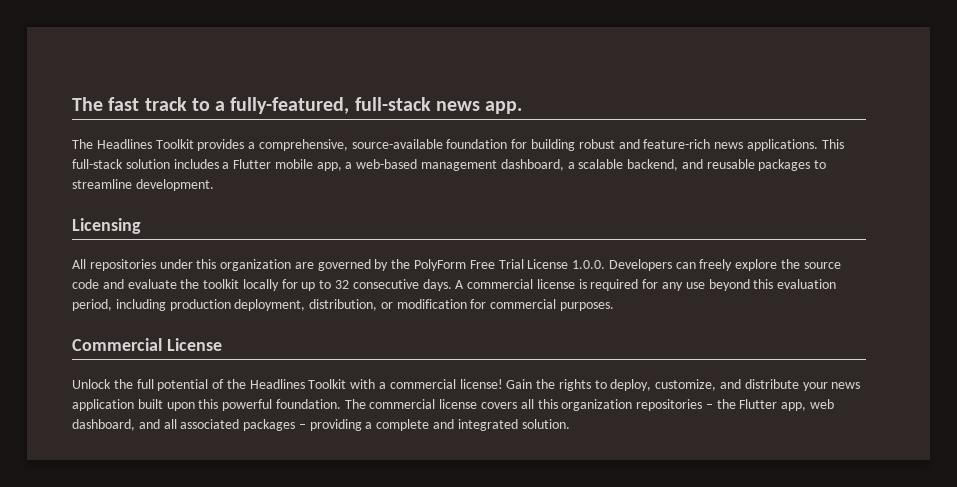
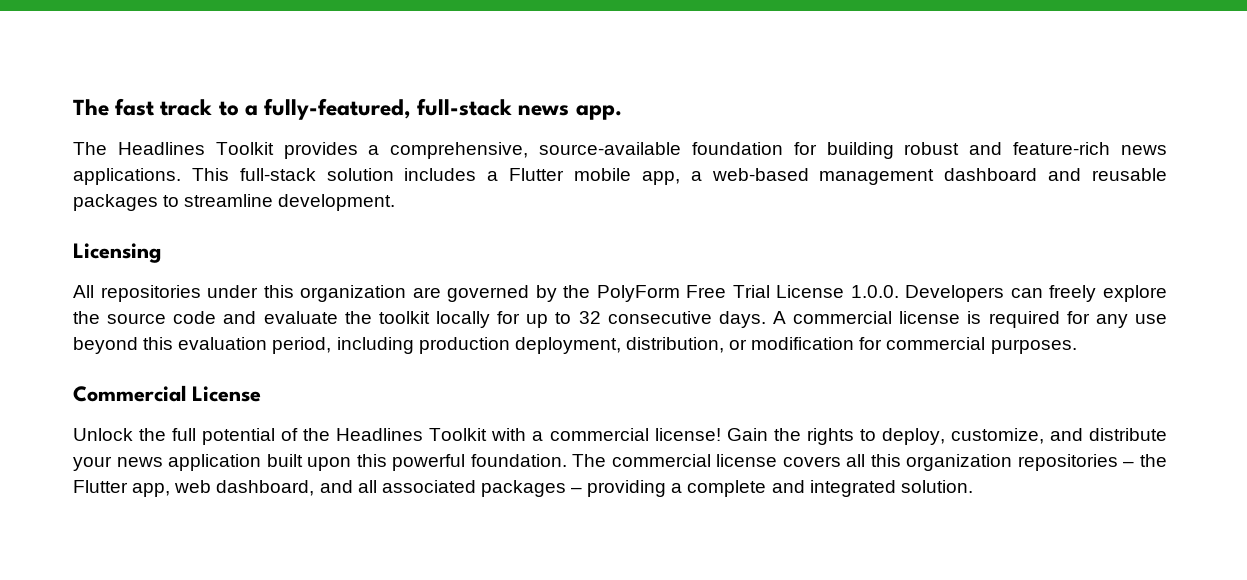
- This full-stack solution includes a Flutter mobile app, a web-based management dashboard, a scalable backend, and reusable packages to streamline development.
+ This full-stack solution includes a Flutter mobile app, a web-based management dashboard and reusable packages to streamline development.

